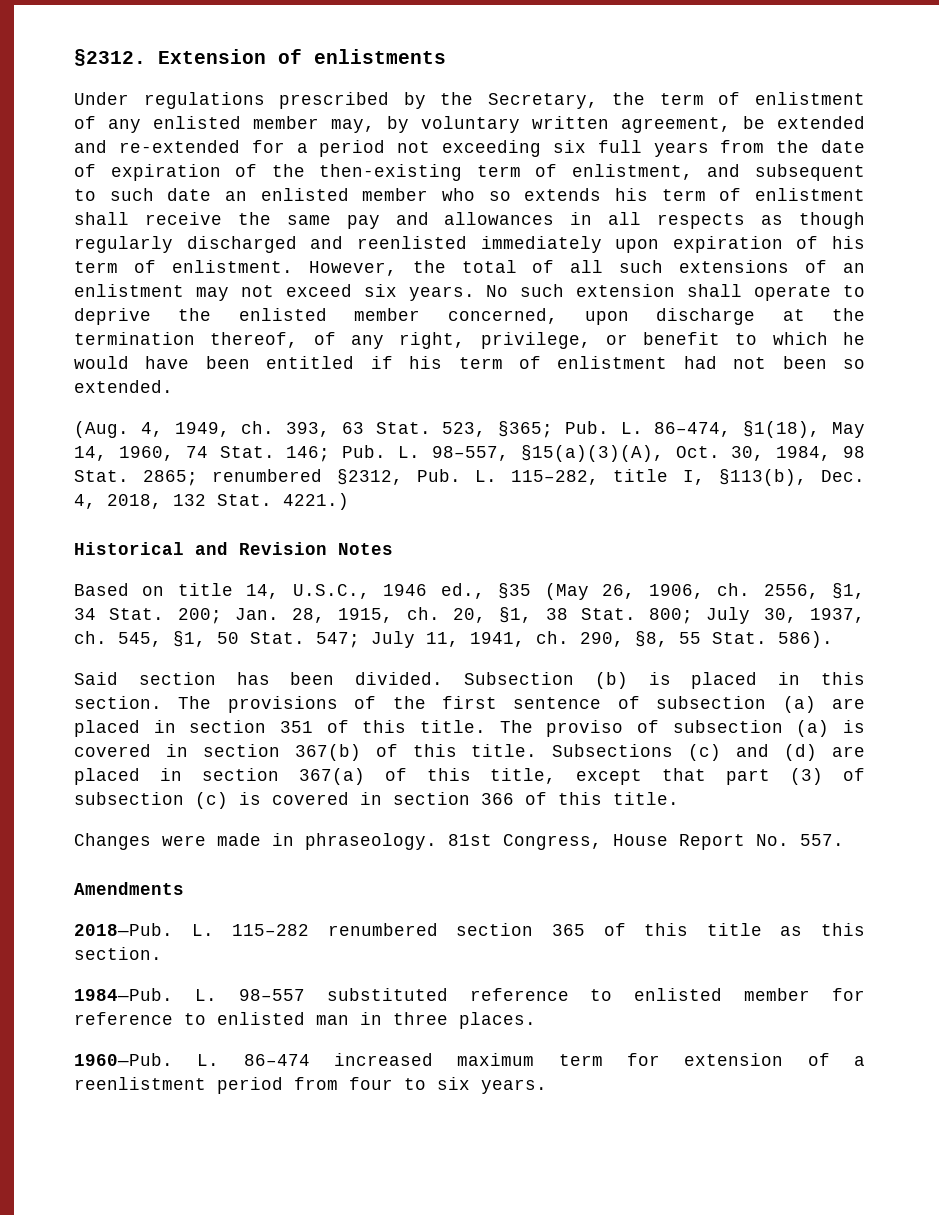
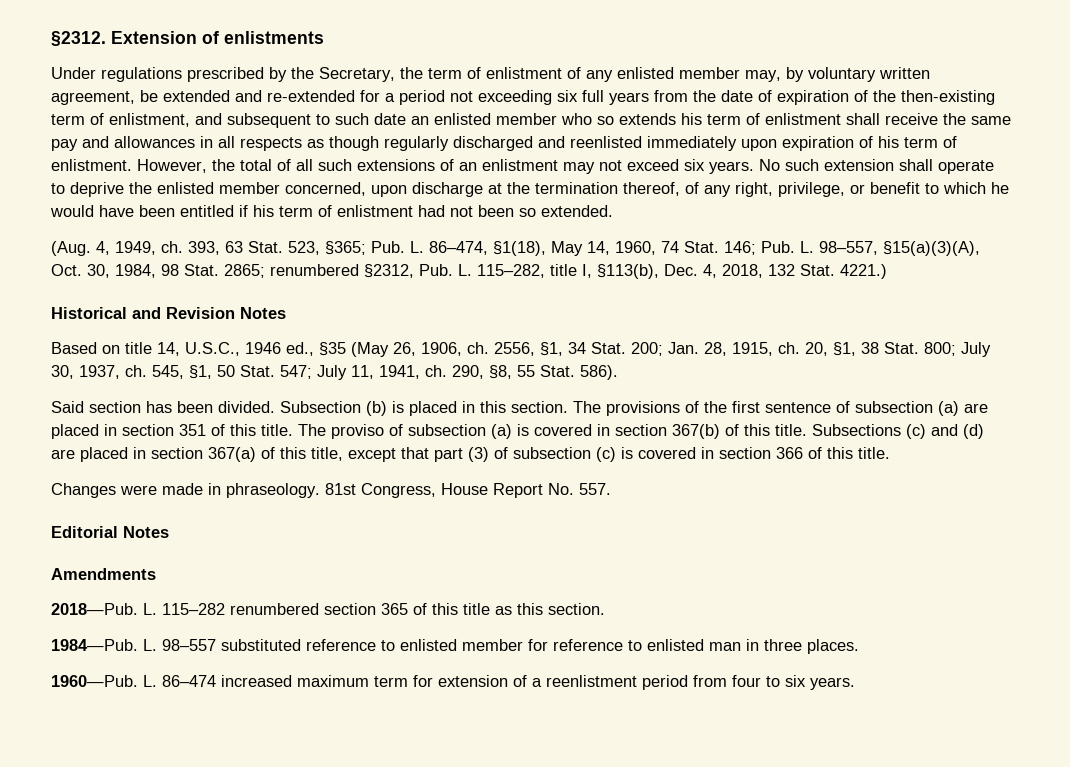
+ Editorial Notes

